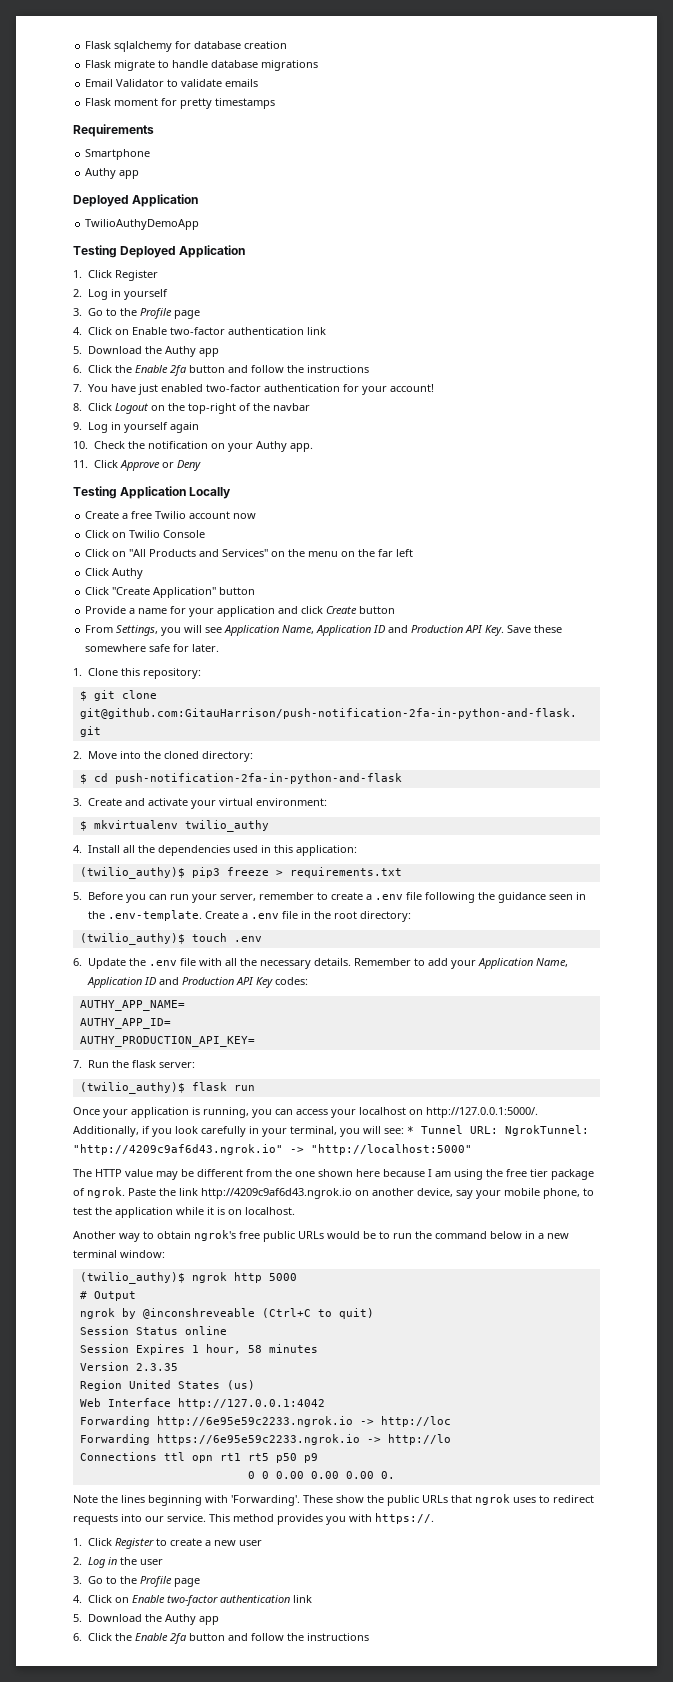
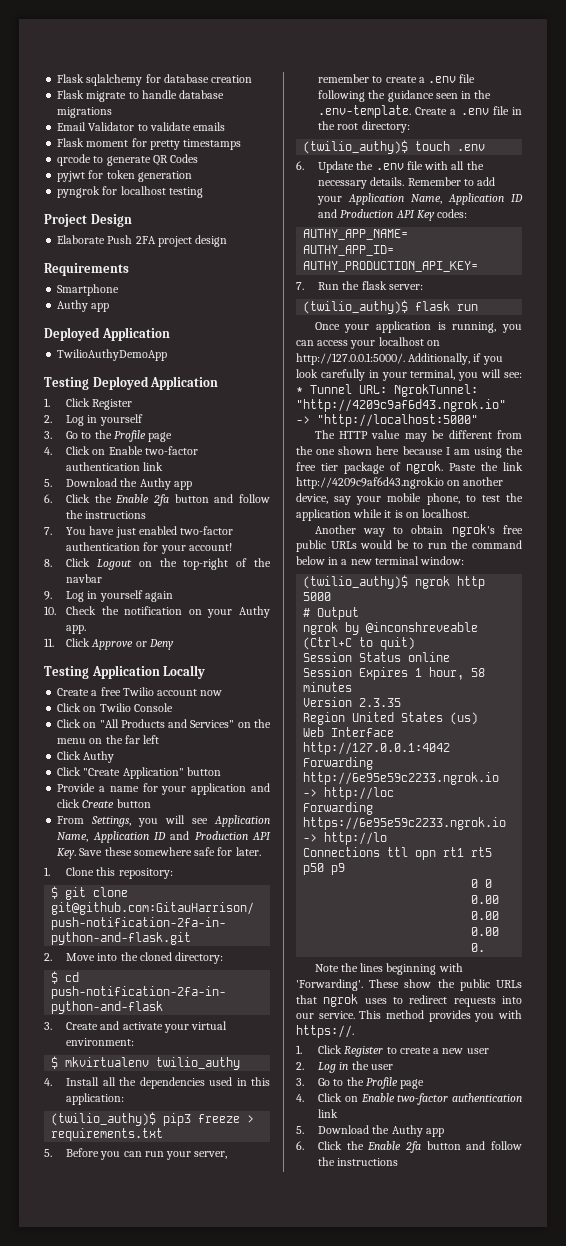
+ qrcode to generate QR Codes
+ pyjwt for token generation
+ pyngrok for localhost testing
+ Project Design
+ Elaborate Push 2FA project design

